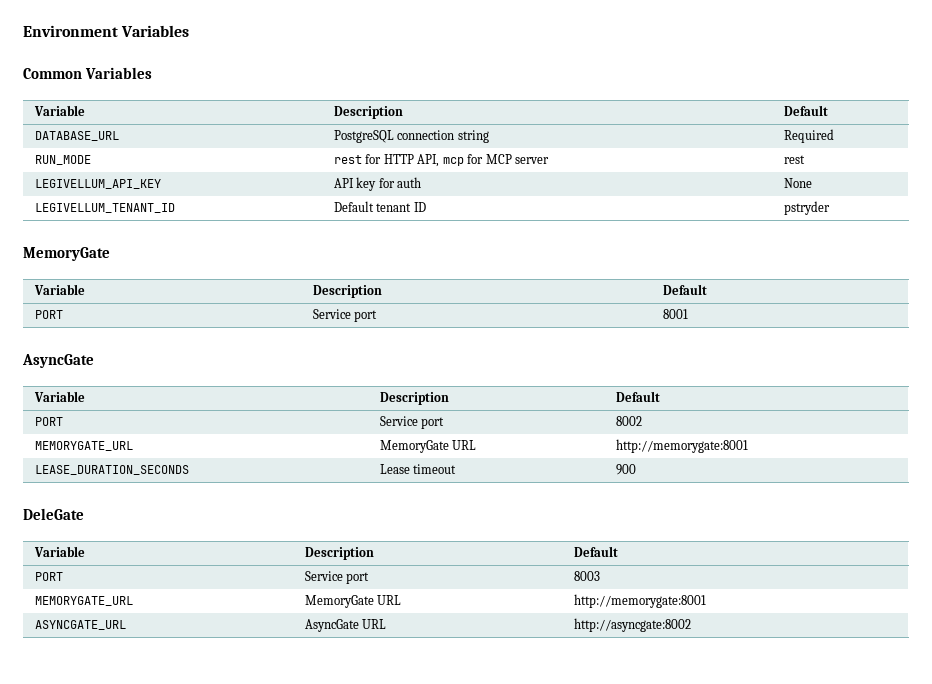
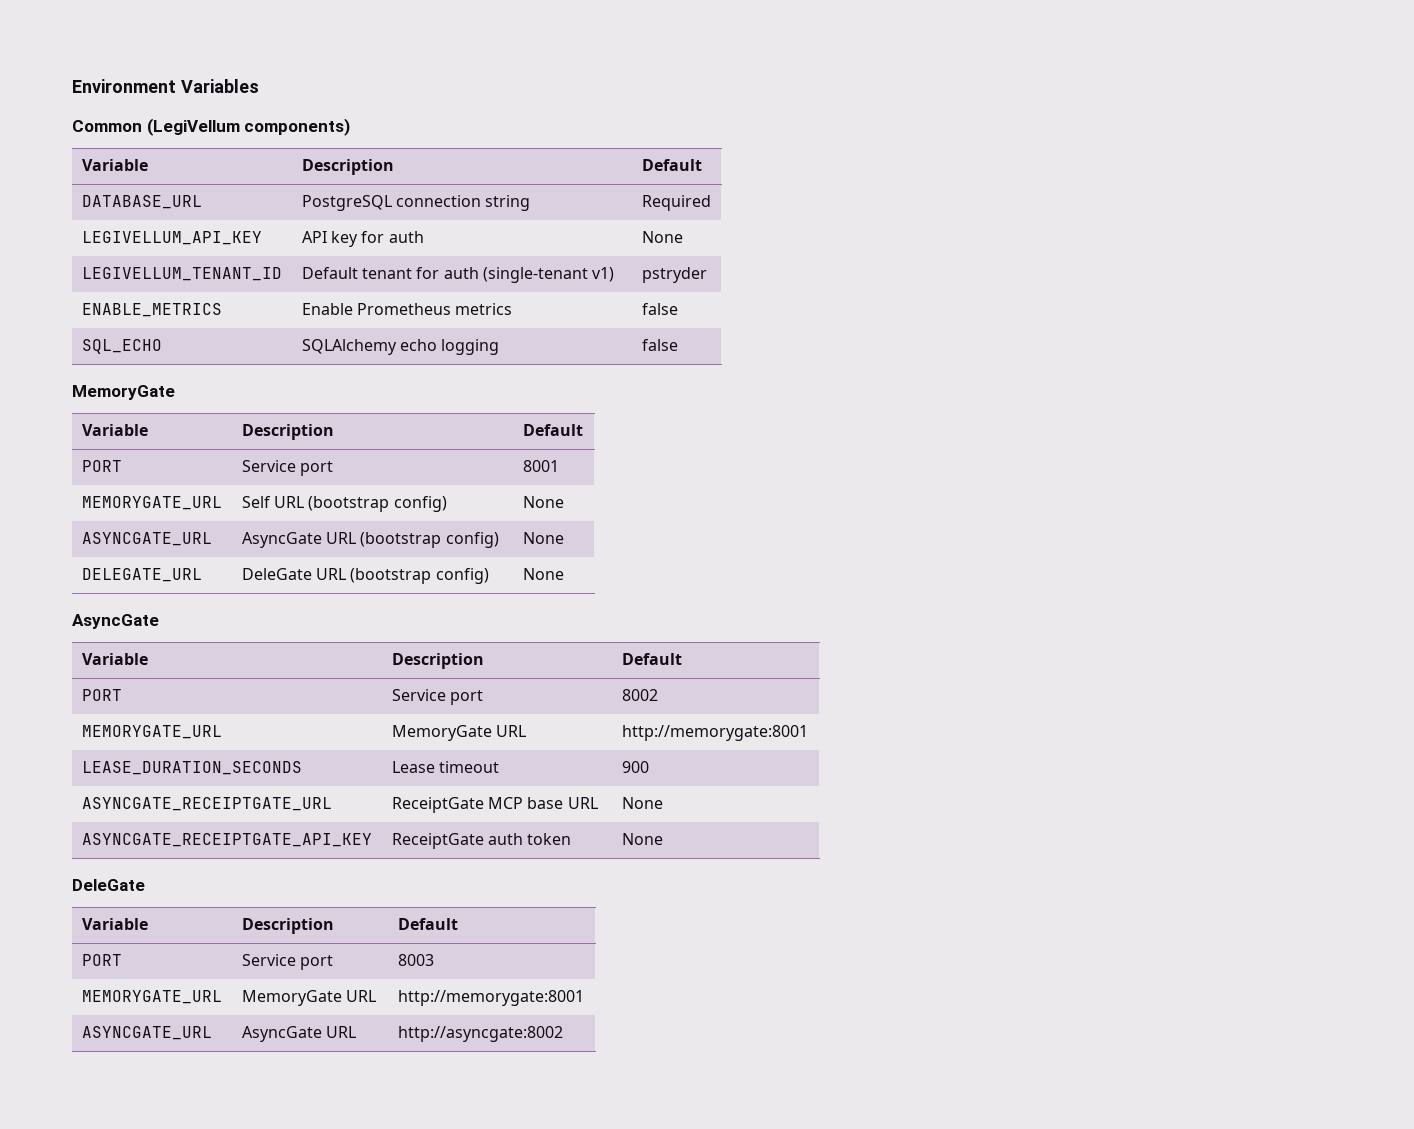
- Common Variables
+ Common (LegiVellum components)
- RUN_MODE | rest for HTTP API, mcp for MCP server | rest
- LEGIVELLUM_TENANT_ID | Default tenant ID | pstryder
+ LEGIVELLUM_TENANT_ID | Default tenant for auth (single-tenant v1) | pstryder
+ ENABLE_METRICS | Enable Prometheus metrics | false
+ SQL_ECHO | SQLAlchemy echo logging | false
+ MEMORYGATE_URL | Self URL (bootstrap config) | None
+ ASYNCGATE_URL | AsyncGate URL (bootstrap config) | None
+ DELEGATE_URL | DeleGate URL (bootstrap config) | None
+ ASYNCGATE_RECEIPTGATE_URL | ReceiptGate MCP base URL | None
+ ASYNCGATE_RECEIPTGATE_API_KEY | ReceiptGate auth token | None

